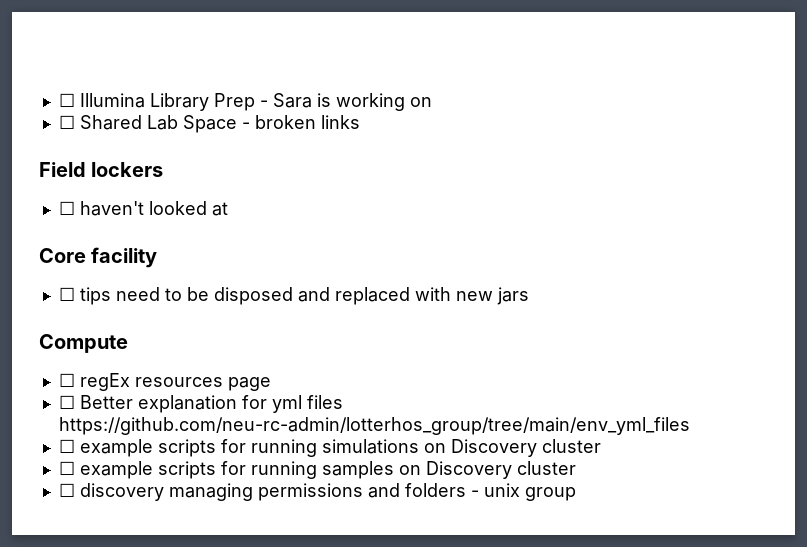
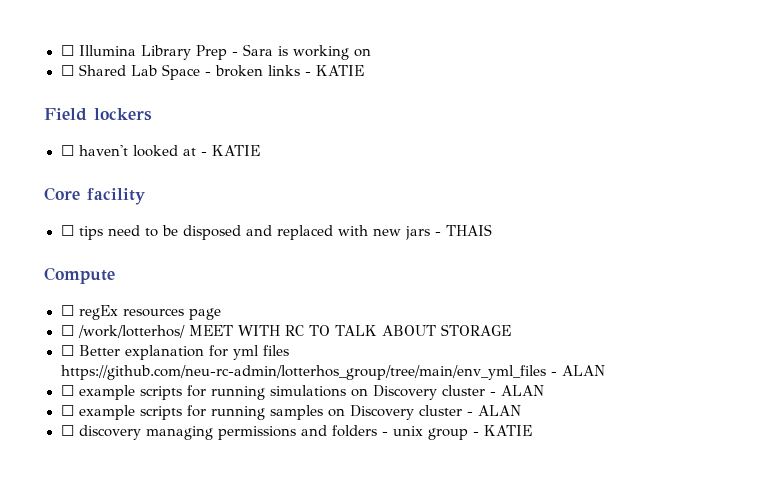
- ☐ Shared Lab Space - broken links
+ ☐ Shared Lab Space - broken links - KATIE
- ☐ haven't looked at
+ ☐ haven't looked at - KATIE
- ☐ tips need to be disposed and replaced with new jars
+ ☐ tips need to be disposed and replaced with new jars - THAIS
+ ☐ /work/lotterhos/ MEET WITH RC TO TALK ABOUT STORAGE
- ☐ Better explanation for yml files https://github.com/neu-rc-admin/lotterhos_group/tree/main/env_yml_files
+ ☐ Better explanation for yml files https://github.com/neu-rc-admin/lotterhos_group/tree/main/env_yml_files - ALAN
- ☐ example scripts for running simulations on Discovery cluster
+ ☐ example scripts for running simulations on Discovery cluster - ALAN
- ☐ example scripts for running samples on Discovery cluster
+ ☐ example scripts for running samples on Discovery cluster - ALAN
- ☐ discovery managing permissions and folders - unix group
+ ☐ discovery managing permissions and folders - unix group - KATIE

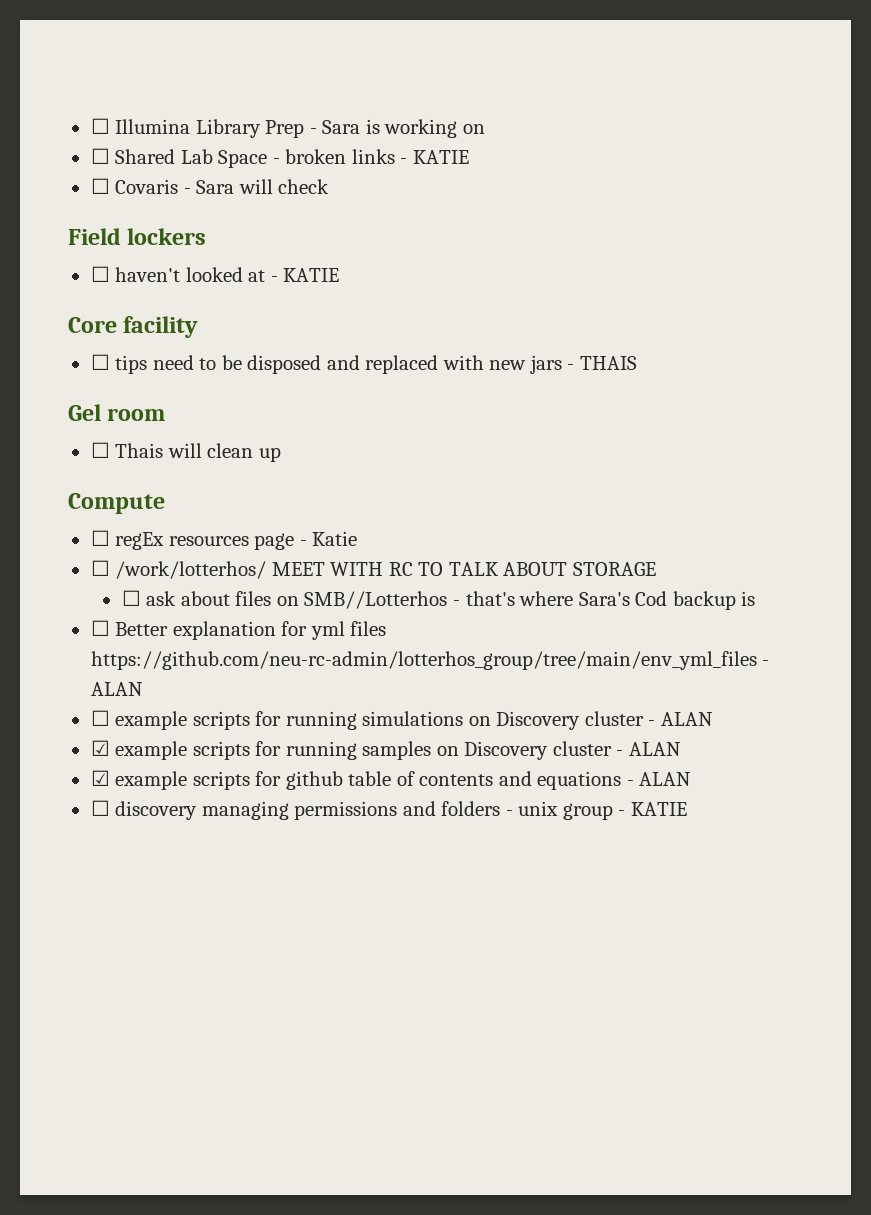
+ ☐ Covaris - Sara will check
+ Gel room
+ ☐ Thais will clean up
- ☐ regEx resources page
+ ☐ regEx resources page - Katie
+ ☐ ask about files on SMB//Lotterhos - that's where Sara's Cod backup is
- ☐ example scripts for running samples on Discovery cluster - ALAN
+ ☑ example scripts for running samples on Discovery cluster - ALAN
+ ☑ example scripts for github table of contents and equations - ALAN

